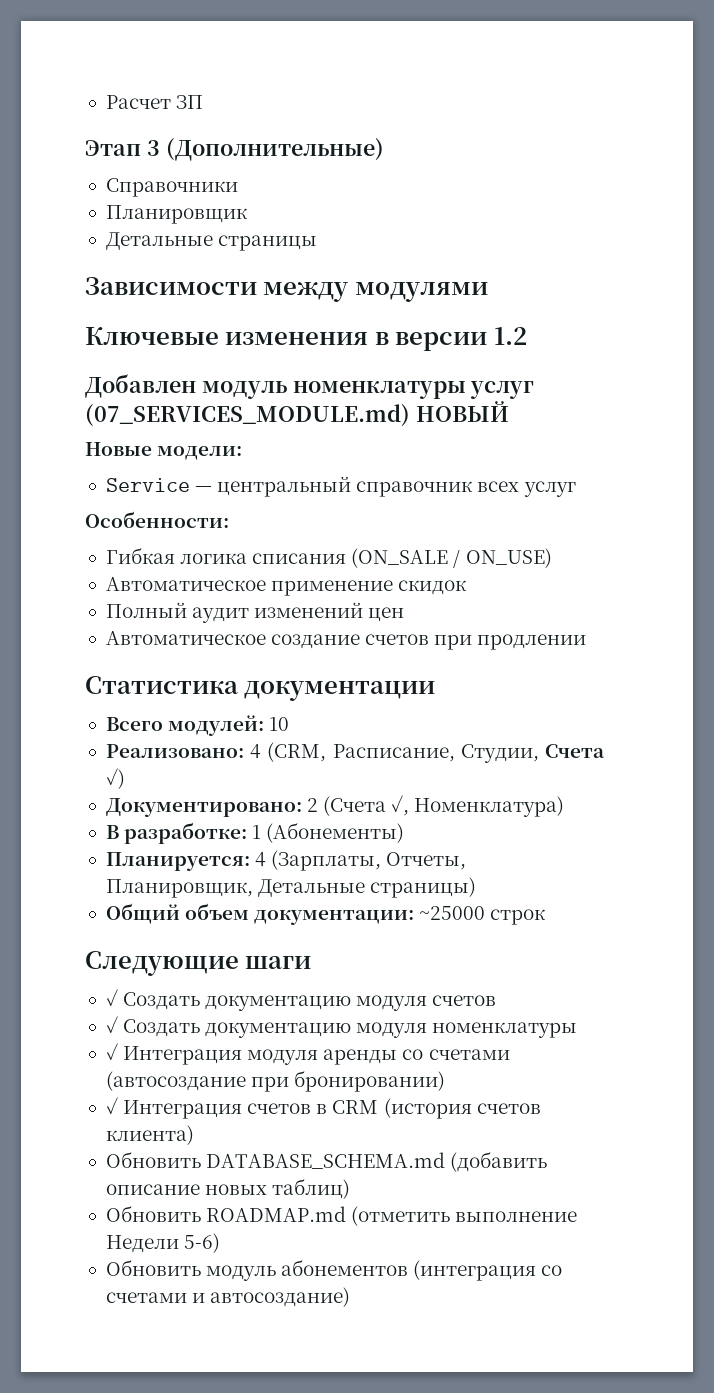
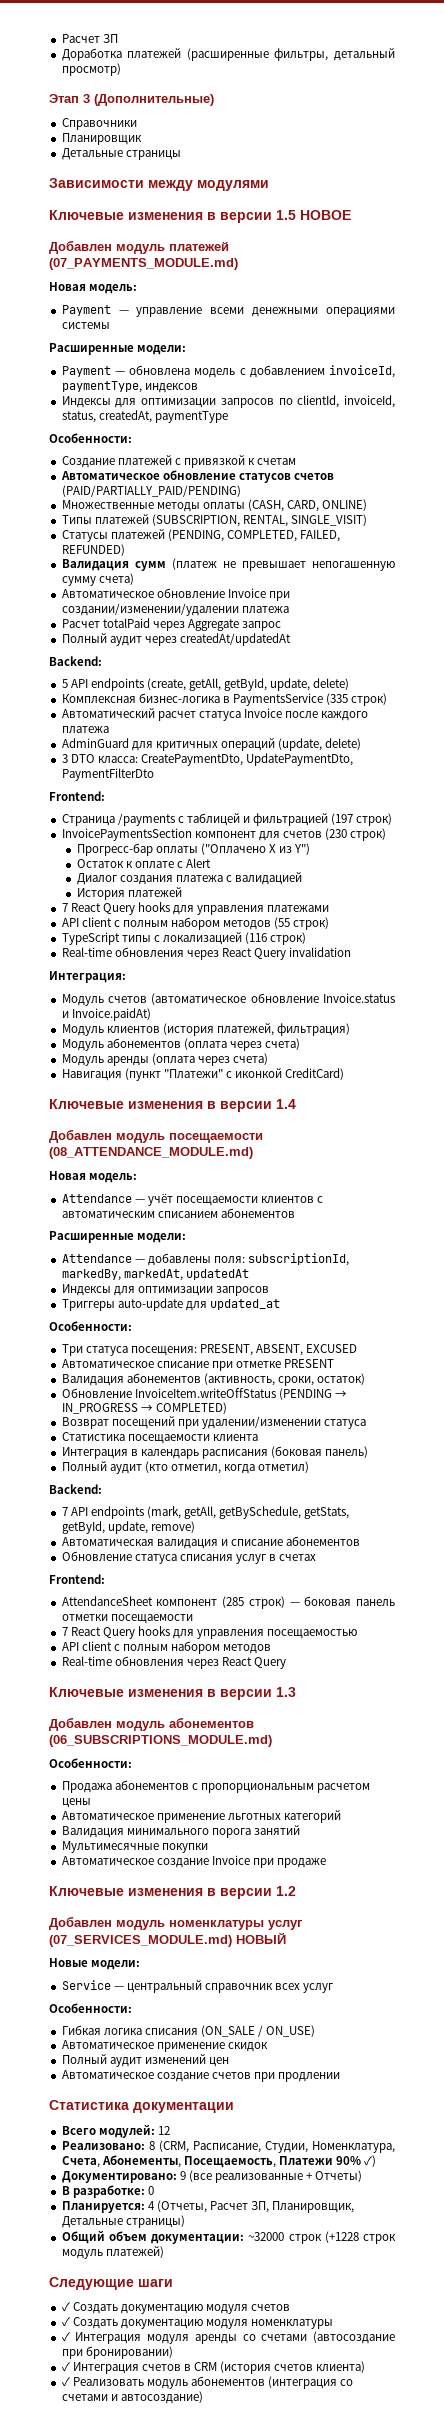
+ Доработка платежей (расширенные фильтры, детальный просмотр)
+ Ключевые изменения в версии 1.5 НОВОЕ
+ Добавлен модуль платежей (07_PAYMENTS_MODULE.md)
+ Новая модель:
+ Payment — управление всеми денежными операциями системы
+ Расширенные модели:
+ Payment — обновлена модель с добавлением invoiceId, paymentType, индексов
+ Индексы для оптимизации запросов по clientId, invoiceId, status, createdAt, paymentType
+ Особенности:
+ Создание платежей с привязкой к счетам
+ Автоматическое обновление статусов счетов (PAID/PARTIALLY_PAID/PENDING)
+ Множественные методы оплаты (CASH, CARD, ONLINE)
+ Типы платежей (SUBSCRIPTION, RENTAL, SINGLE_VISIT)
+ Статусы платежей (PENDING, COMPLETED, FAILED, REFUNDED)
+ Валидация сумм (платеж не превышает непогашенную сумму счета)
+ Автоматическое обновление Invoice при создании/изменении/удалении платежа
+ Расчет totalPaid через Aggregate запрос
+ Полный аудит через createdAt/updatedAt
+ Backend:
+ 5 API endpoints (create, getAll, getById, update, delete)
+ Комплексная бизнес-логика в PaymentsService (335 строк)
+ Автоматический расчет статуса Invoice после каждого платежа
+ AdminGuard для критичных операций (update, delete)
+ 3 DTO класса: CreatePaymentDto, UpdatePaymentDto, PaymentFilterDto
+ Frontend:
+ Страница /payments с таблицей и фильтрацией (197 строк)
+ InvoicePaymentsSection компонент для счетов (230 строк)
+ Прогресс-бар оплаты ("Оплачено X из Y")
+ Остаток к оплате с Alert
+ Диалог создания платежа с валидацией
+ История платежей
+ 7 React Query hooks для управления платежами
+ API client с полным набором методов (55 строк)
+ TypeScript типы с локализацией (116 строк)
+ Real-time обновления через React Query invalidation
+ Интеграция:
+ Модуль счетов (автоматическое обновление Invoice.status и Invoice.paidAt)
+ Модуль клиентов (история платежей, фильтрация)
+ Модуль абонементов (оплата через счета)
+ Модуль аренды (оплата через счета)
+ Навигация (пункт "Платежи" с иконкой CreditCard)
+ Ключевые изменения в версии 1.4
+ Добавлен модуль посещаемости (08_ATTENDANCE_MODULE.md)
+ Новая модель:
+ Attendance — учёт посещаемости клиентов с автоматическим списанием абонементов
+ Расширенные модели:
+ Attendance — добавлены поля: subscriptionId, markedBy, markedAt, updatedAt
+ Индексы для оптимизации запросов
+ Триггеры auto-update для updated_at
+ Особенности:
+ Три статуса посещения: PRESENT, ABSENT, EXCUSED
+ Автоматическое списание при отметке PRESENT
+ Валидация абонементов (активность, сроки, остаток)
+ Обновление InvoiceItem.writeOffStatus (PENDING → IN_PROGRESS → COMPLETED)
+ Возврат посещений при удалении/изменении статуса
+ Статистика посещаемости клиента
+ Интеграция в календарь расписания (боковая панель)
+ Полный аудит (кто отметил, когда отметил)
+ Backend:
+ 7 API endpoints (mark, getAll, getBySchedule, getStats, getById, update, remove)
+ Автоматическая валидация и списание абонементов
+ Обновление статуса списания услуг в счетах
+ Frontend:
+ AttendanceSheet компонент (285 строк) — боковая панель отметки посещаемости
+ 7 React Query hooks для управления посещаемостью
+ API client с полным набором методов
+ Real-time обновления через React Query
+ Ключевые изменения в версии 1.3
+ Добавлен модуль абонементов (06_SUBSCRIPTIONS_MODULE.md)
+ Особенности:
+ Продажа абонементов с пропорциональным расчетом цены
+ Автоматическое применение льготных категорий
+ Валидация минимального порога занятий
+ Мультимесячные покупки
+ Автоматическое создание Invoice при продаже
- Всего модулей: 10
+ Всего модулей: 12
- Реализовано: 4 (CRM, Расписание, Студии, Счета ✓)
- Документировано: 2 (Счета ✓, Номенклатура)
+ Реализовано: 8 (CRM, Расписание, Студии, Номенклатура, Счета, Абонементы, Посещаемость, Платежи 90% ✓)
+ Документировано: 9 (все реализованные + Отчеты)
- В разработке: 1 (Абонементы)
+ В разработке: 0
- Планируется: 4 (Зарплаты, Отчеты, Планировщик, Детальные страницы)
+ Планируется: 4 (Отчеты, Расчет ЗП, Планировщик, Детальные страницы)
- Общий объем документации: ~25000 строк
+ Общий объем документации: ~32000 строк (+1228 строк модуль платежей)
- Обновить DATABASE_SCHEMA.md (добавить описание новых таблиц)
- Обновить ROADMAP.md (отметить выполнение Недели 5-6)
- Обновить модуль абонементов (интеграция со счетами и автосоздание)
+ ✓ Реализовать модуль абонементов (интеграция со счетами и автосоздание)

